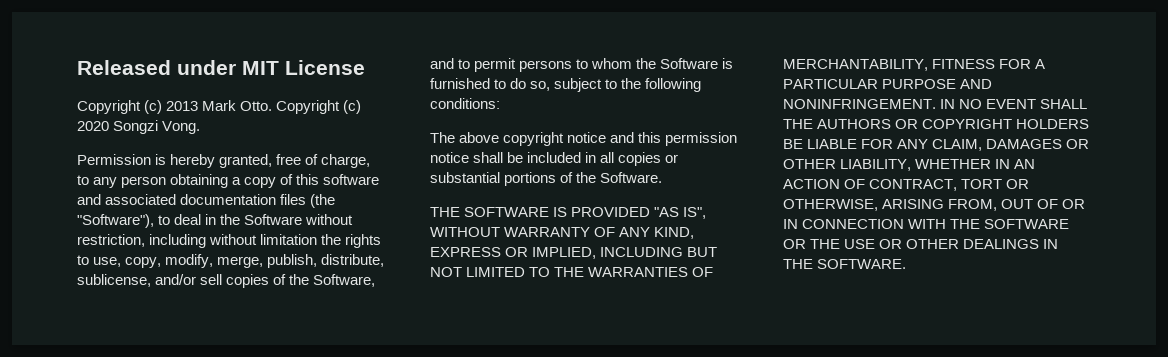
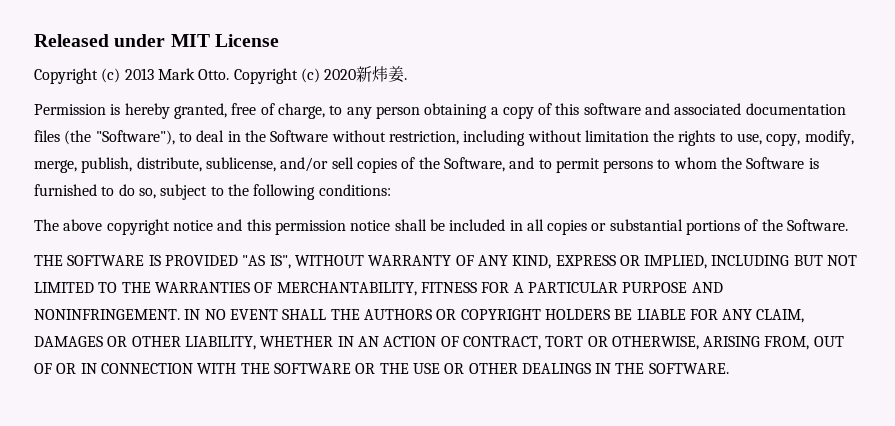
- Copyright (c) 2020 Songzi Vong.
+ Copyright (c) 2020新炜姜.

